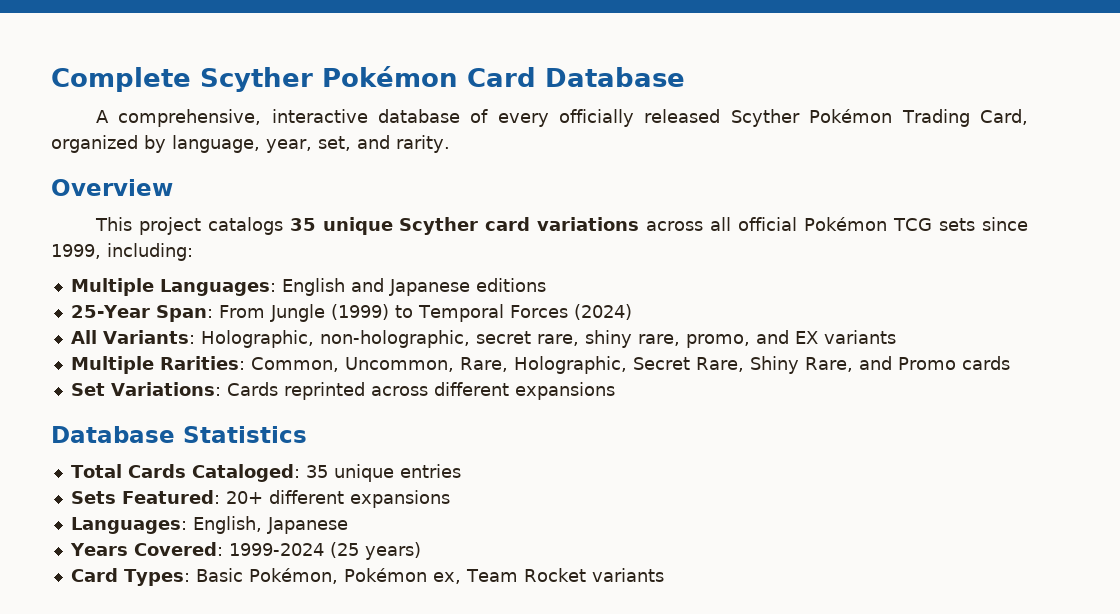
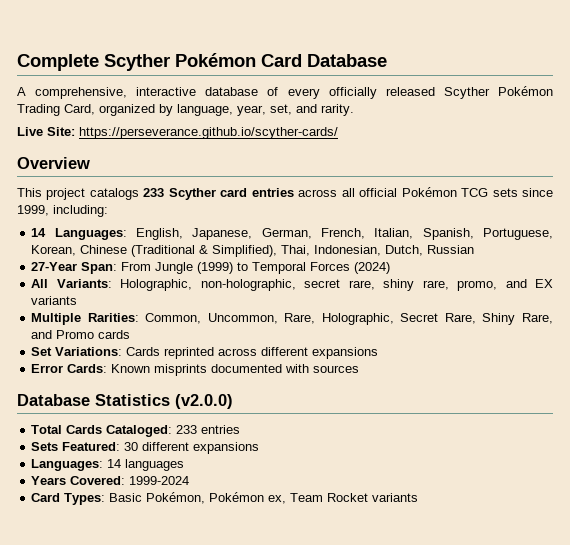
+ Live Site: https://perseverance.github.io/scyther-cards/
- This project catalogs 35 unique Scyther card variations across all official Pokémon TCG sets since 1999, including:
+ This project catalogs 233 Scyther card entries across all official Pokémon TCG sets since 1999, including:
- Multiple Languages: English and Japanese editions
- 25-Year Span: From Jungle (1999) to Temporal Forces (2024)
+ 14 Languages: English, Japanese, German, French, Italian, Spanish, Portuguese, Korean, Chinese (Traditional & Simplified), Thai, Indonesian, Dutch, Russian
+ 27-Year Span: From Jungle (1999) to Temporal Forces (2024)
+ Error Cards: Known misprints documented with sources
- Database Statistics
+ Database Statistics (v2.0.0)
- Total Cards Cataloged: 35 unique entries
+ Total Cards Cataloged: 233 entries
- Sets Featured: 20+ different expansions
+ Sets Featured: 30 different expansions
- Languages: English, Japanese
+ Languages: 14 languages
- Years Covered: 1999-2024 (25 years)
+ Years Covered: 1999-2024

